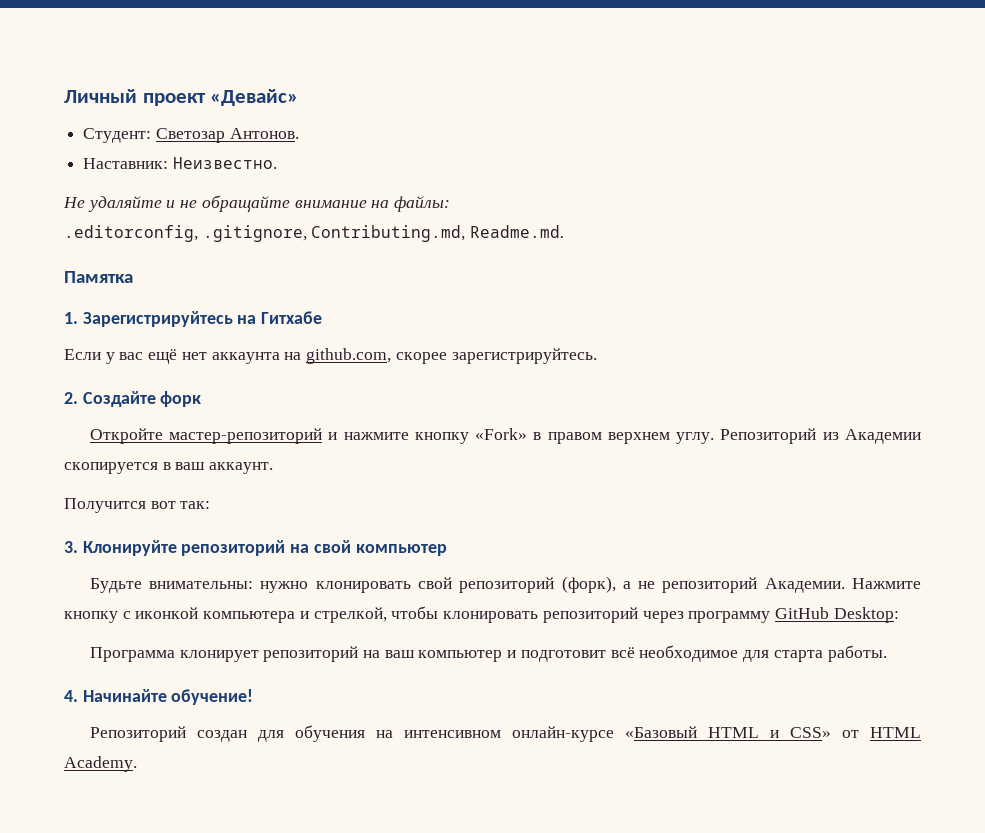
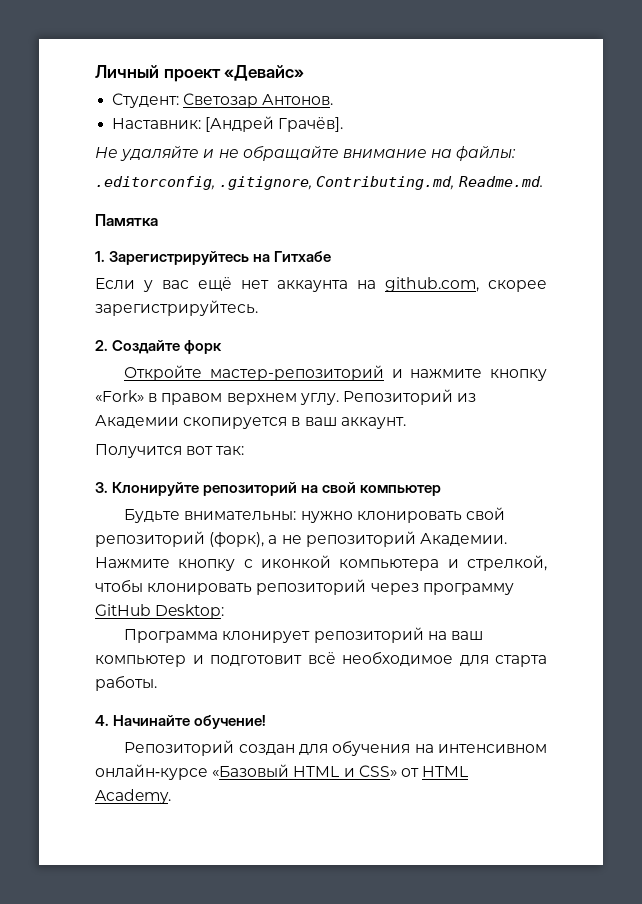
- Наставник: Неизвестно.
+ Наставник: [Андрей Грачёв].

